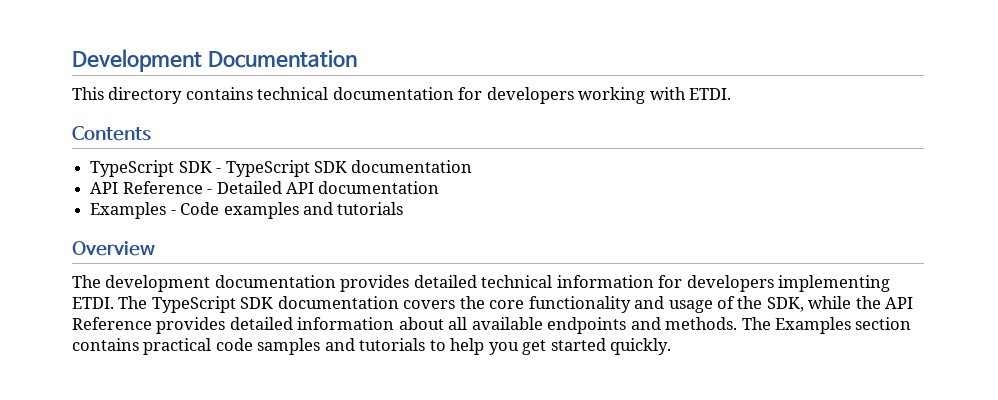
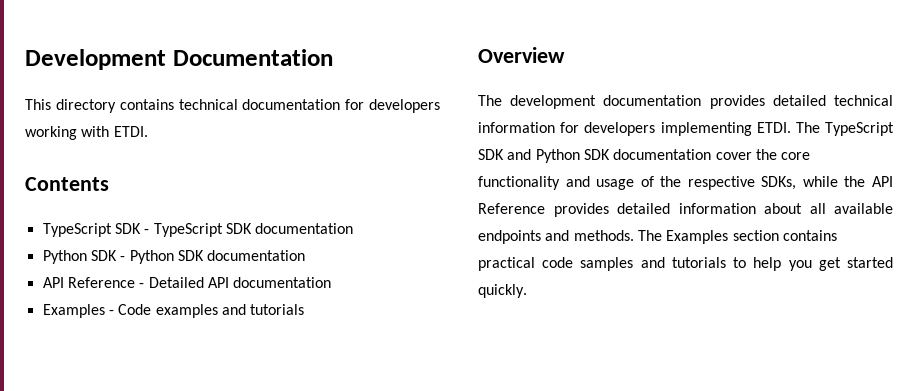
+ Python SDK - Python SDK documentation
- The TypeScript SDK documentation covers the core functionality and usage of the SDK, while the API Reference provides detailed information about all available endpoints and methods.
+ The TypeScript SDK and Python SDK documentation cover the core functionality and usage of the respective SDKs, while the API Reference provides detailed information about all available endpoints and methods.

